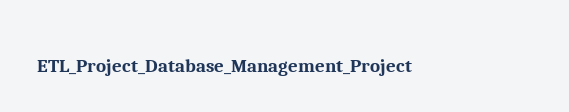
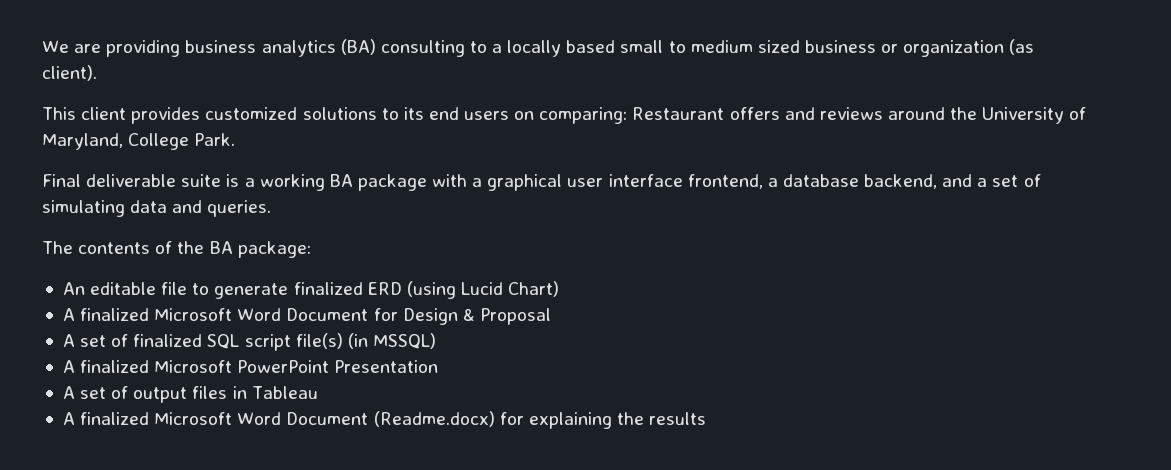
- ETL_Project_Database_Management_Project
+ We are providing business analytics (BA) consulting to a locally based small to medium sized business or organization (as client).
+ This client provides customized solutions to its end users on comparing: Restaurant offers and reviews around the University of Maryland, College Park.
+ Final deliverable suite is a working BA package with a graphical user interface frontend, a database backend, and a set of simulating data and queries.
+ The contents of the BA package:
+ An editable file to generate finalized ERD (using Lucid Chart)
+ A finalized Microsoft Word Document for Design & Proposal
+ A set of finalized SQL script file(s) (in MSSQL)
+ A finalized Microsoft PowerPoint Presentation
+ A set of output files in Tableau
+ A finalized Microsoft Word Document (Readme.docx) for explaining the results

